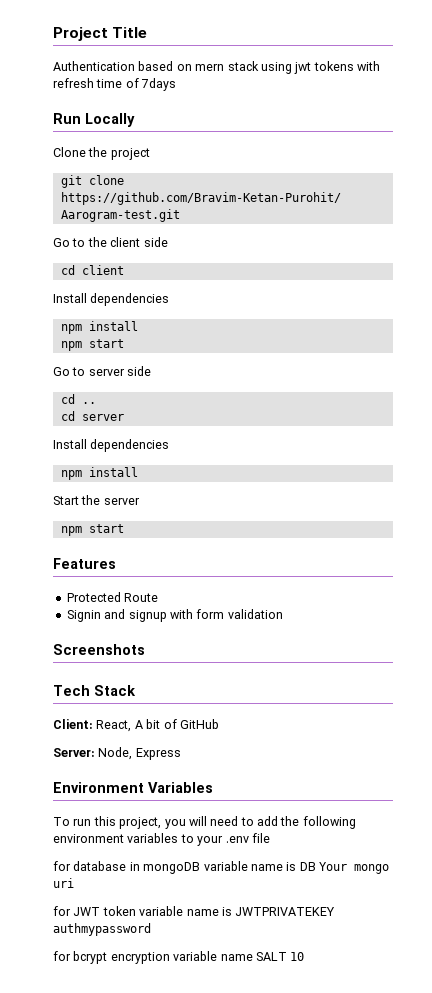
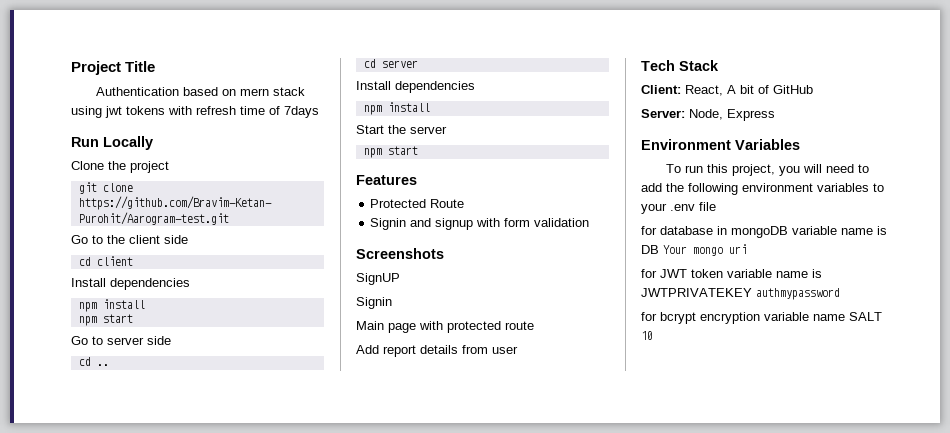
+ SignUP
+ Signin
+ Main page with protected route
+ Add report details from user

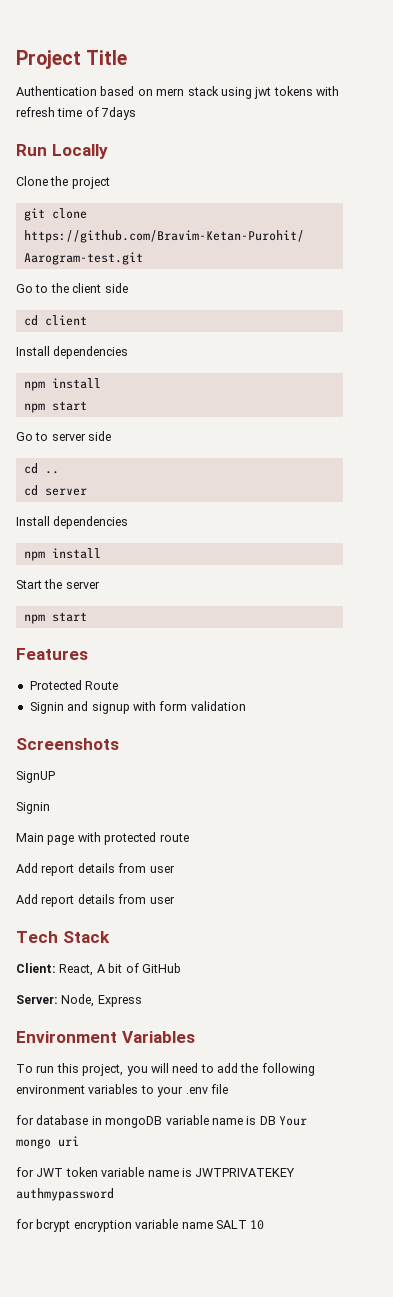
  Main page with protected route
+ Add report details from user

